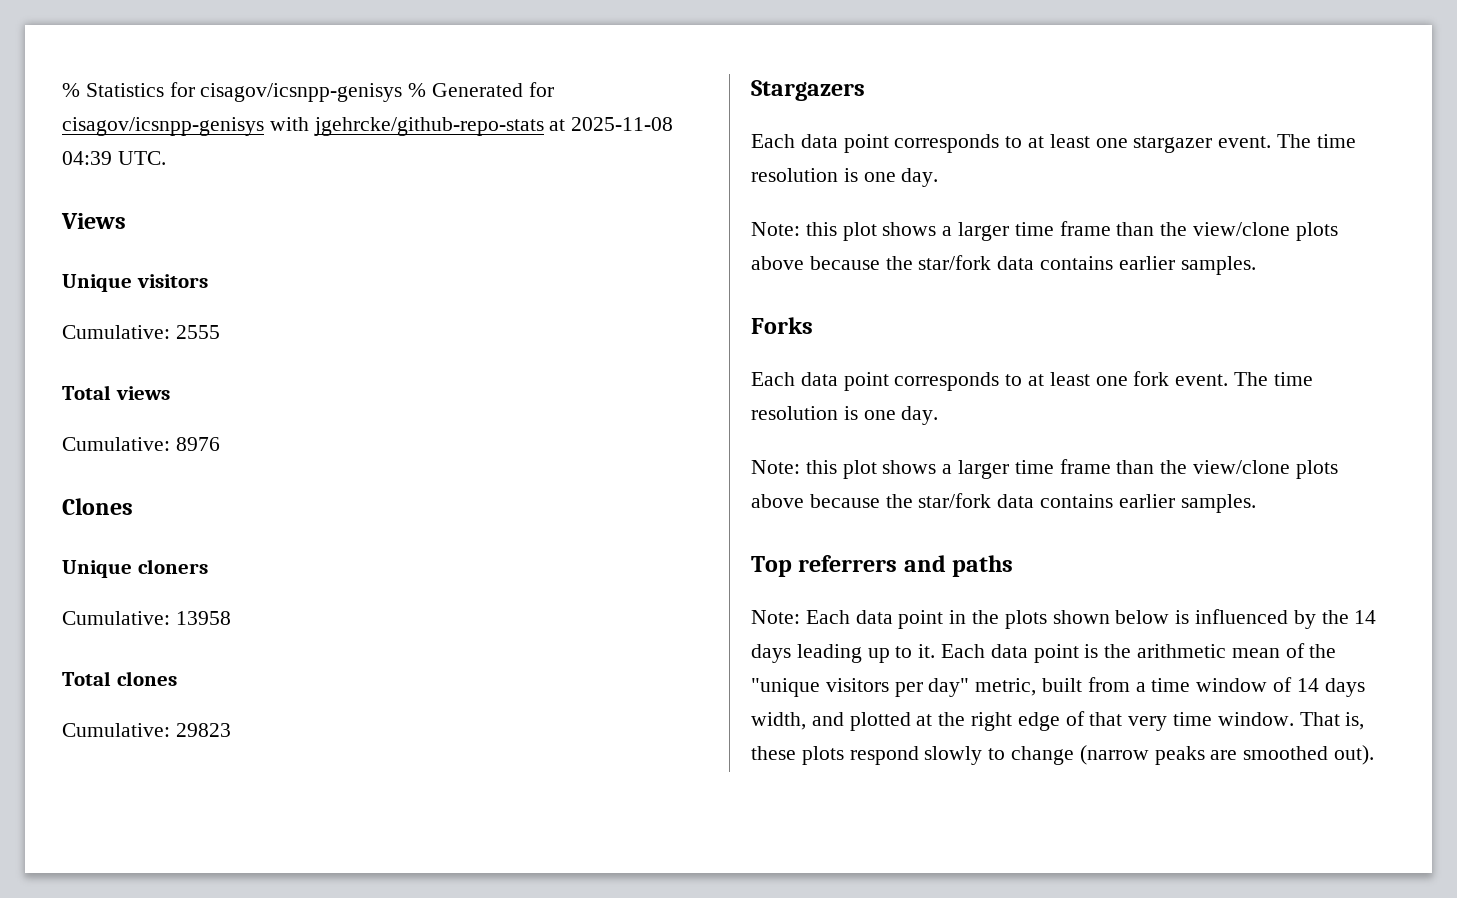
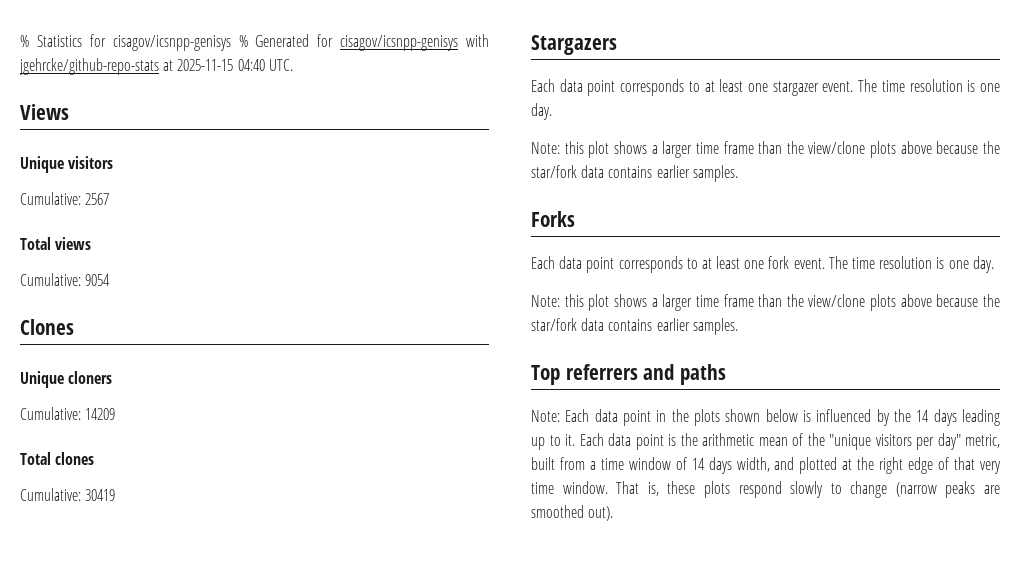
- % Statistics for cisagov/icsnpp-genisys % Generated for cisagov/icsnpp-genisys with jgehrcke/github-repo-stats at 2025-11-08 04:39 UTC.
+ % Statistics for cisagov/icsnpp-genisys % Generated for cisagov/icsnpp-genisys with jgehrcke/github-repo-stats at 2025-11-15 04:40 UTC.
- Cumulative: 2555
+ Cumulative: 2567
- Cumulative: 8976
+ Cumulative: 9054
- Cumulative: 13958
+ Cumulative: 14209
- Cumulative: 29823
+ Cumulative: 30419

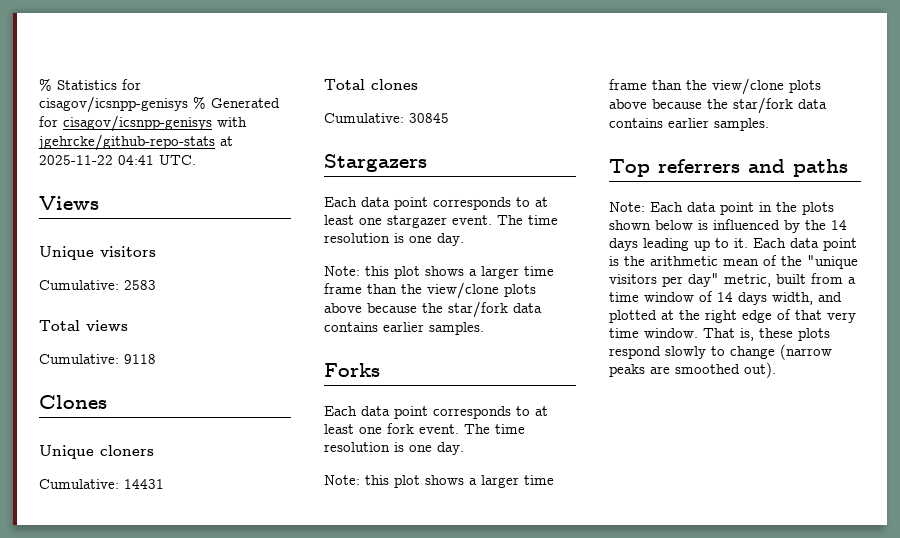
- % Statistics for cisagov/icsnpp-genisys % Generated for cisagov/icsnpp-genisys with jgehrcke/github-repo-stats at 2025-11-15 04:40 UTC.
+ % Statistics for cisagov/icsnpp-genisys % Generated for cisagov/icsnpp-genisys with jgehrcke/github-repo-stats at 2025-11-22 04:41 UTC.
- Cumulative: 2567
+ Cumulative: 2583
- Cumulative: 9054
+ Cumulative: 9118
- Cumulative: 14209
+ Cumulative: 14431
- Cumulative: 30419
+ Cumulative: 30845

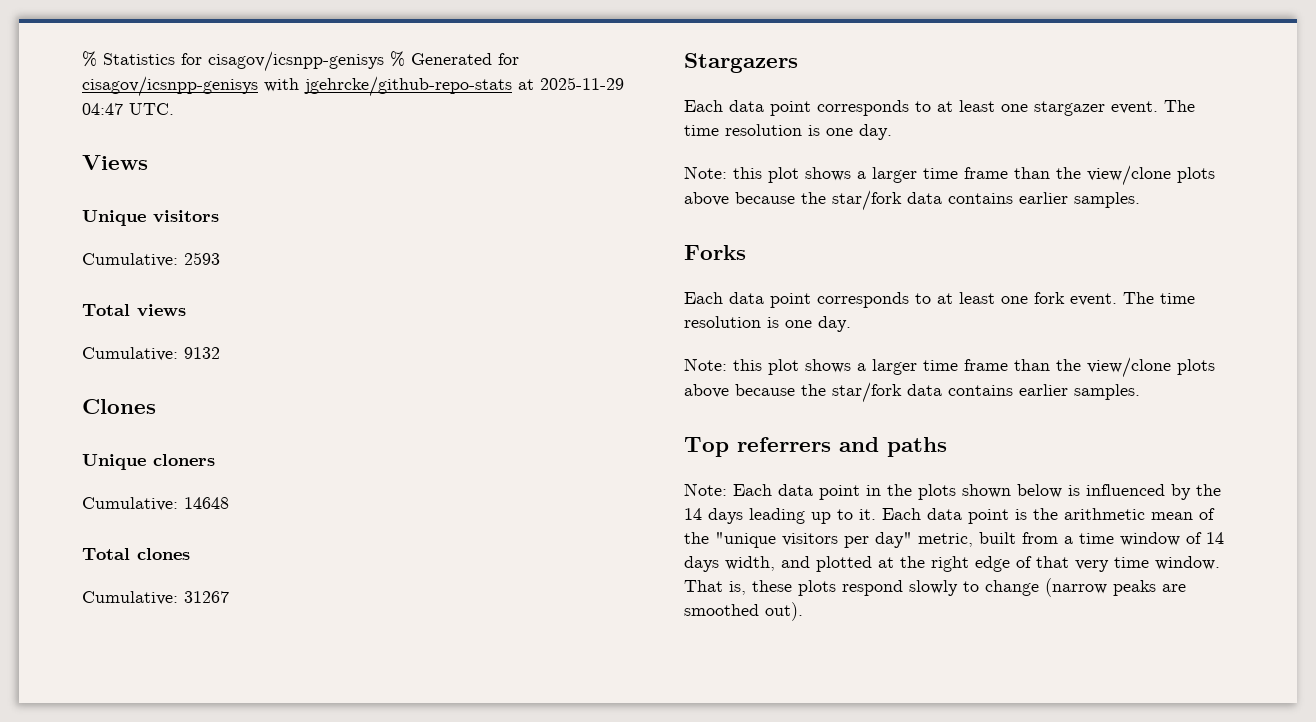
- % Statistics for cisagov/icsnpp-genisys % Generated for cisagov/icsnpp-genisys with jgehrcke/github-repo-stats at 2025-11-22 04:41 UTC.
+ % Statistics for cisagov/icsnpp-genisys % Generated for cisagov/icsnpp-genisys with jgehrcke/github-repo-stats at 2025-11-29 04:47 UTC.
- Cumulative: 2583
+ Cumulative: 2593
- Cumulative: 9118
+ Cumulative: 9132
- Cumulative: 14431
+ Cumulative: 14648
- Cumulative: 30845
+ Cumulative: 31267

